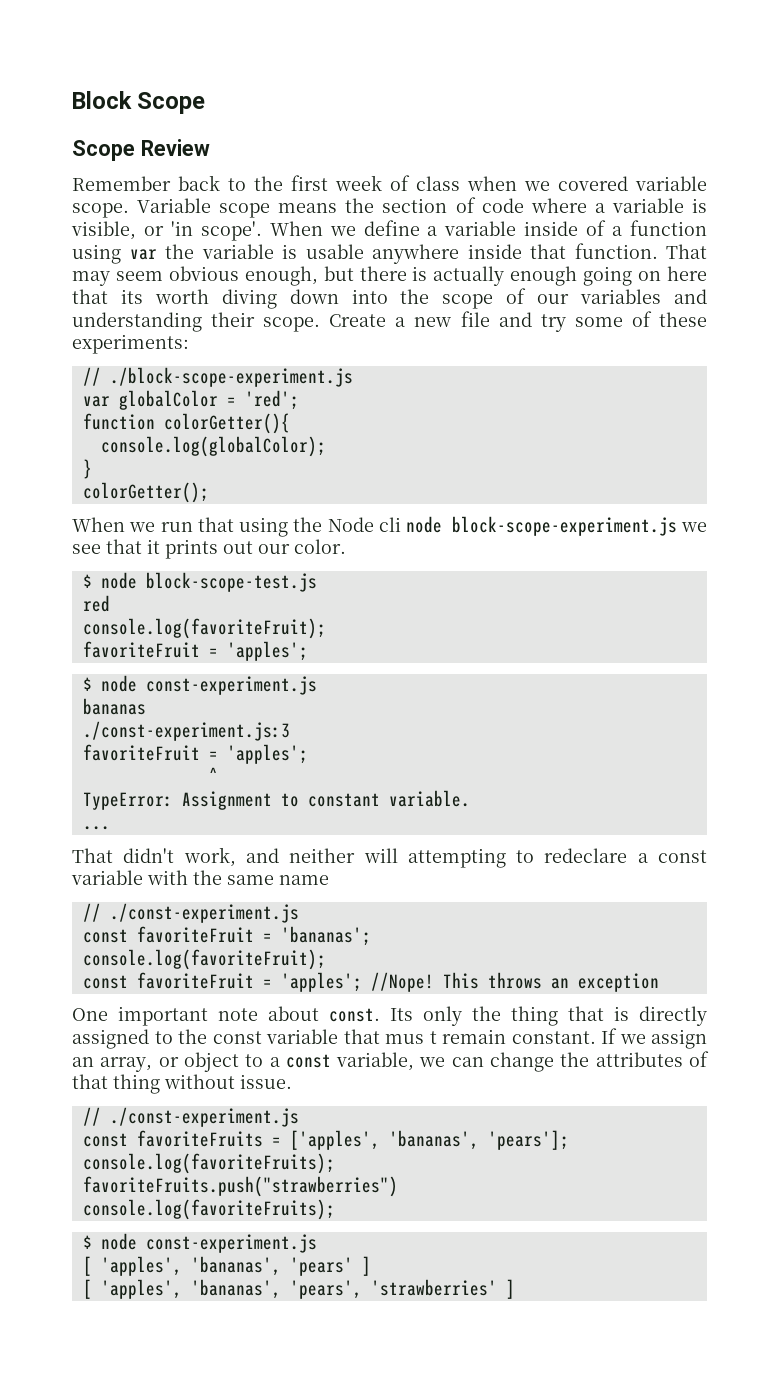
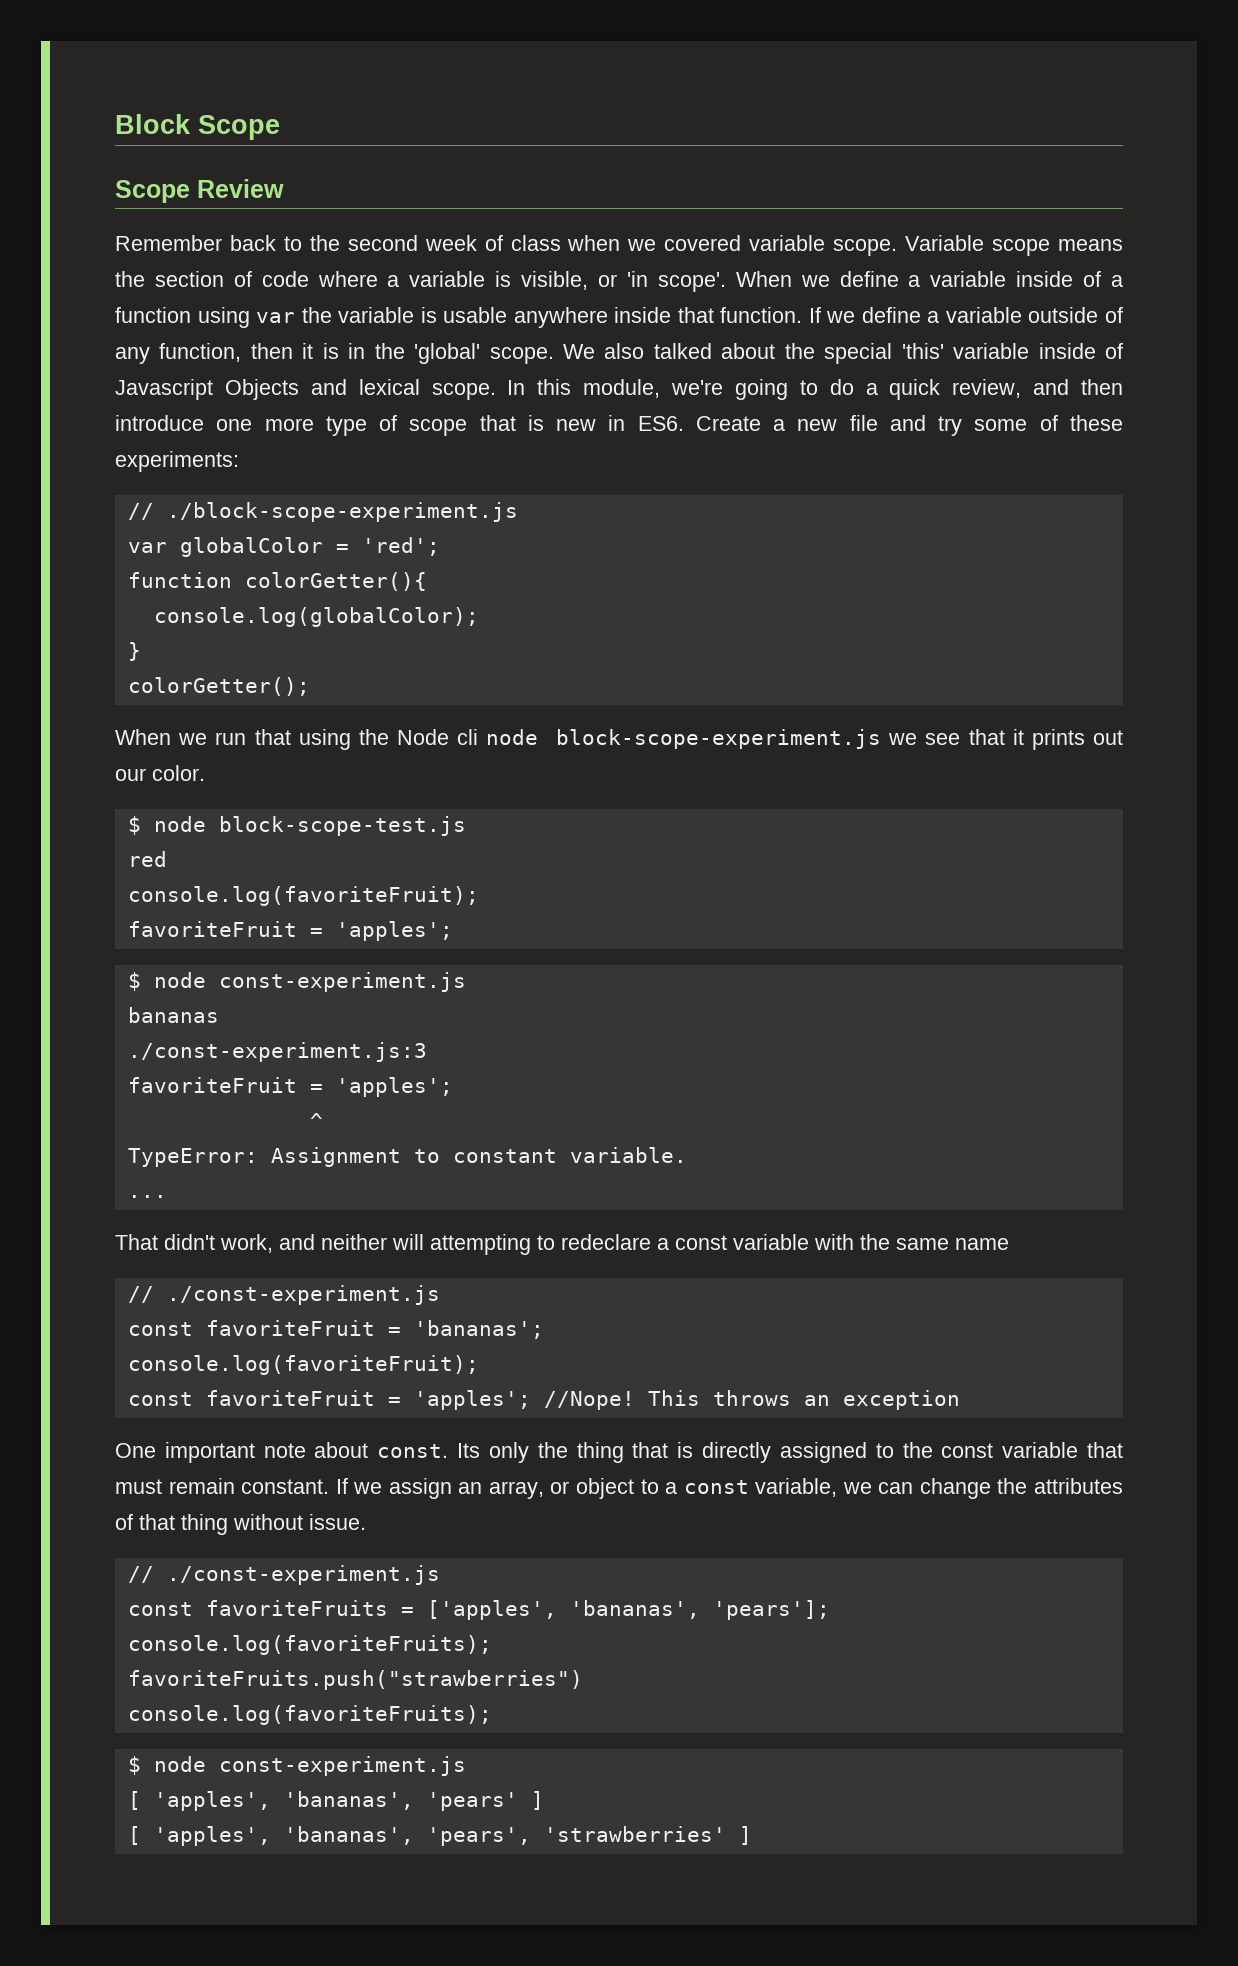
- Remember back to the first week of class when we covered variable scope.
+ Remember back to the second week of class when we covered variable scope.
- That may seem obvious enough, but there is actually enough going on here that its worth diving down into the scope of our variables and understanding their scope. Create a new file and try some of these experiments:
+ If we define a variable outside of any function, then it is in the 'global' scope. We also talked about the special 'this' variable inside of Javascript Objects and lexical scope. In this module, we're going to do a quick review, and then introduce one more type of scope that is new in ES6. Create a new file and try some of these experiments:
- Its only the thing that is directly assigned to the const variable that mus t remain constant.
+ Its only the thing that is directly assigned to the const variable that must remain constant.

